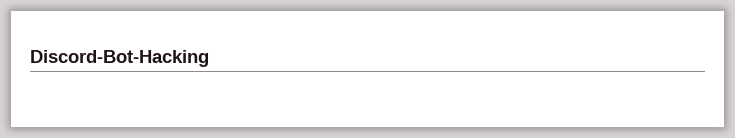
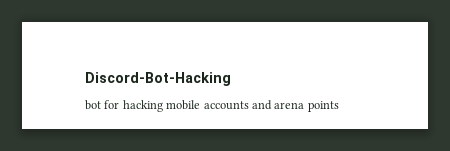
+ bot for hacking mobile accounts and arena points

